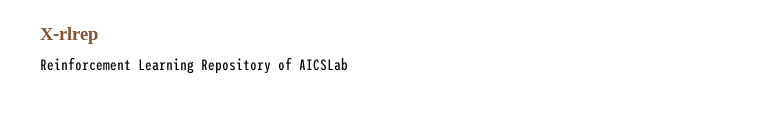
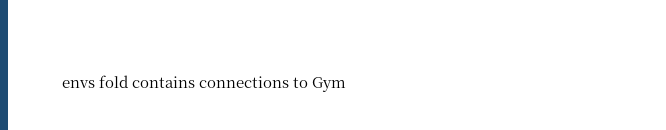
- X-rlrep
- Reinforcement Learning Repository of AICSLab
+ envs fold contains connections to Gym

